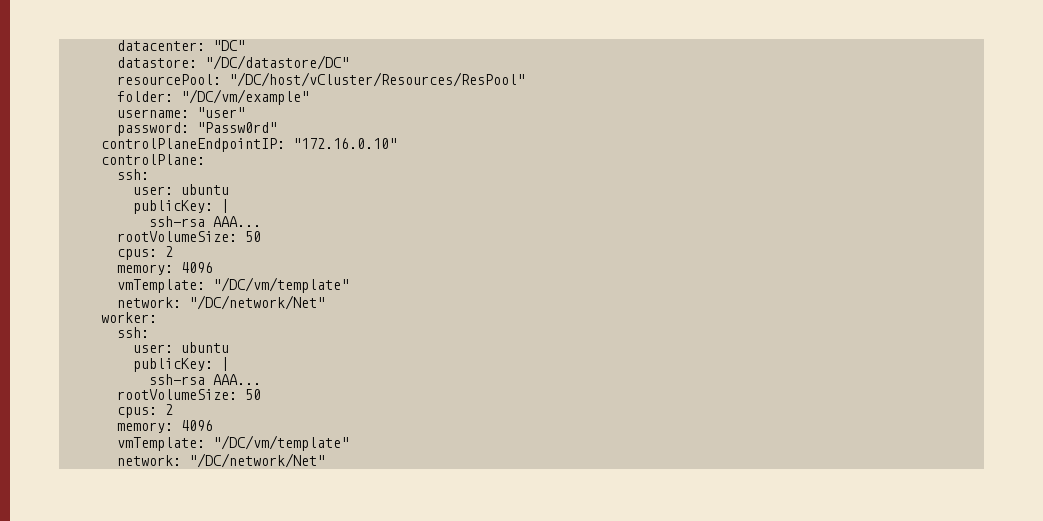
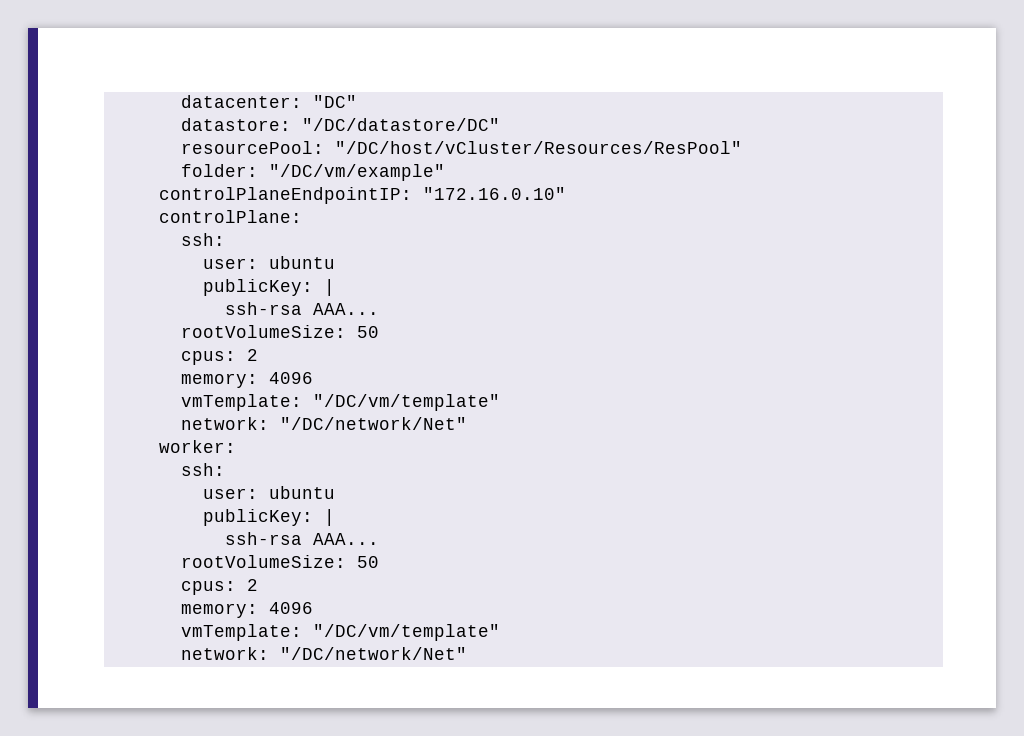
- username: "user"
- password: "Passw0rd"

